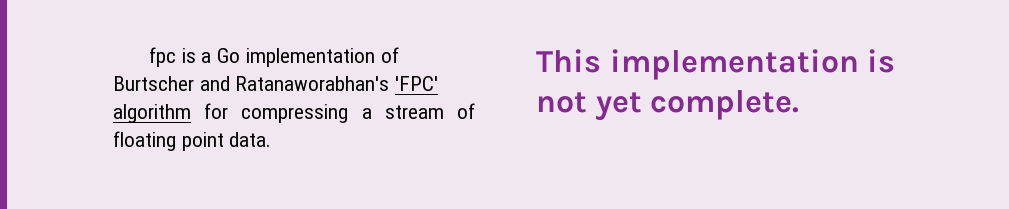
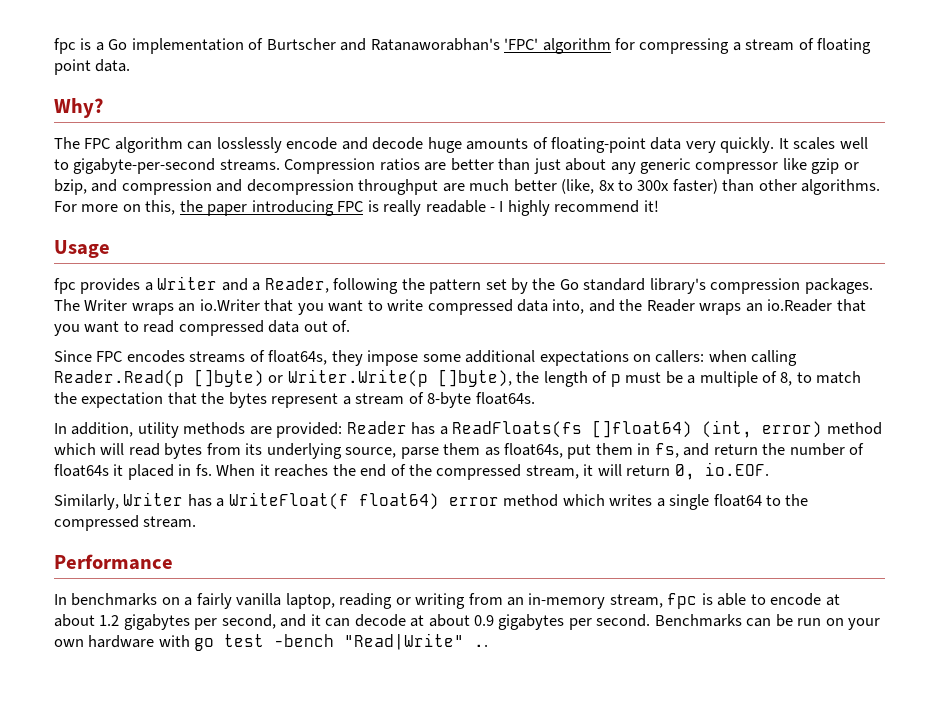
- This implementation is not yet complete.
+ Why?
+ The FPC algorithm can losslessly encode and decode huge amounts of floating-point data very quickly. It scales well to gigabyte-per-second streams. Compression ratios are better than just about any generic compressor like gzip or bzip, and compression and decompression throughput are much better (like, 8x to 300x faster) than other algorithms. For more on this, the paper introducing FPC is really readable - I highly recommend it!
+ Usage
+ fpc provides a Writer and a Reader, following the pattern set by the Go standard library's compression packages. The Writer wraps an io.Writer that you want to write compressed data into, and the Reader wraps an io.Reader that you want to read compressed data out of.
+ Since FPC encodes streams of float64s, they impose some additional expectations on callers: when calling Reader.Read(p []byte) or Writer.Write(p []byte), the length of p must be a multiple of 8, to match the expectation that the bytes represent a stream of 8-byte float64s.
+ In addition, utility methods are provided: Reader has a ReadFloats(fs []float64) (int, error) method which will read bytes from its underlying source, parse them as float64s, put them in fs, and return the number of float64s it placed in fs. When it reaches the end of the compressed stream, it will return 0, io.EOF.
+ Similarly, Writer has a WriteFloat(f float64) error method which writes a single float64 to the compressed stream.
+ Performance
+ In benchmarks on a fairly vanilla laptop, reading or writing from an in-memory stream, fpc is able to encode at about 1.2 gigabytes per second, and it can decode at about 0.9 gigabytes per second. Benchmarks can be run on your own hardware with go test -bench "Read|Write" ..

